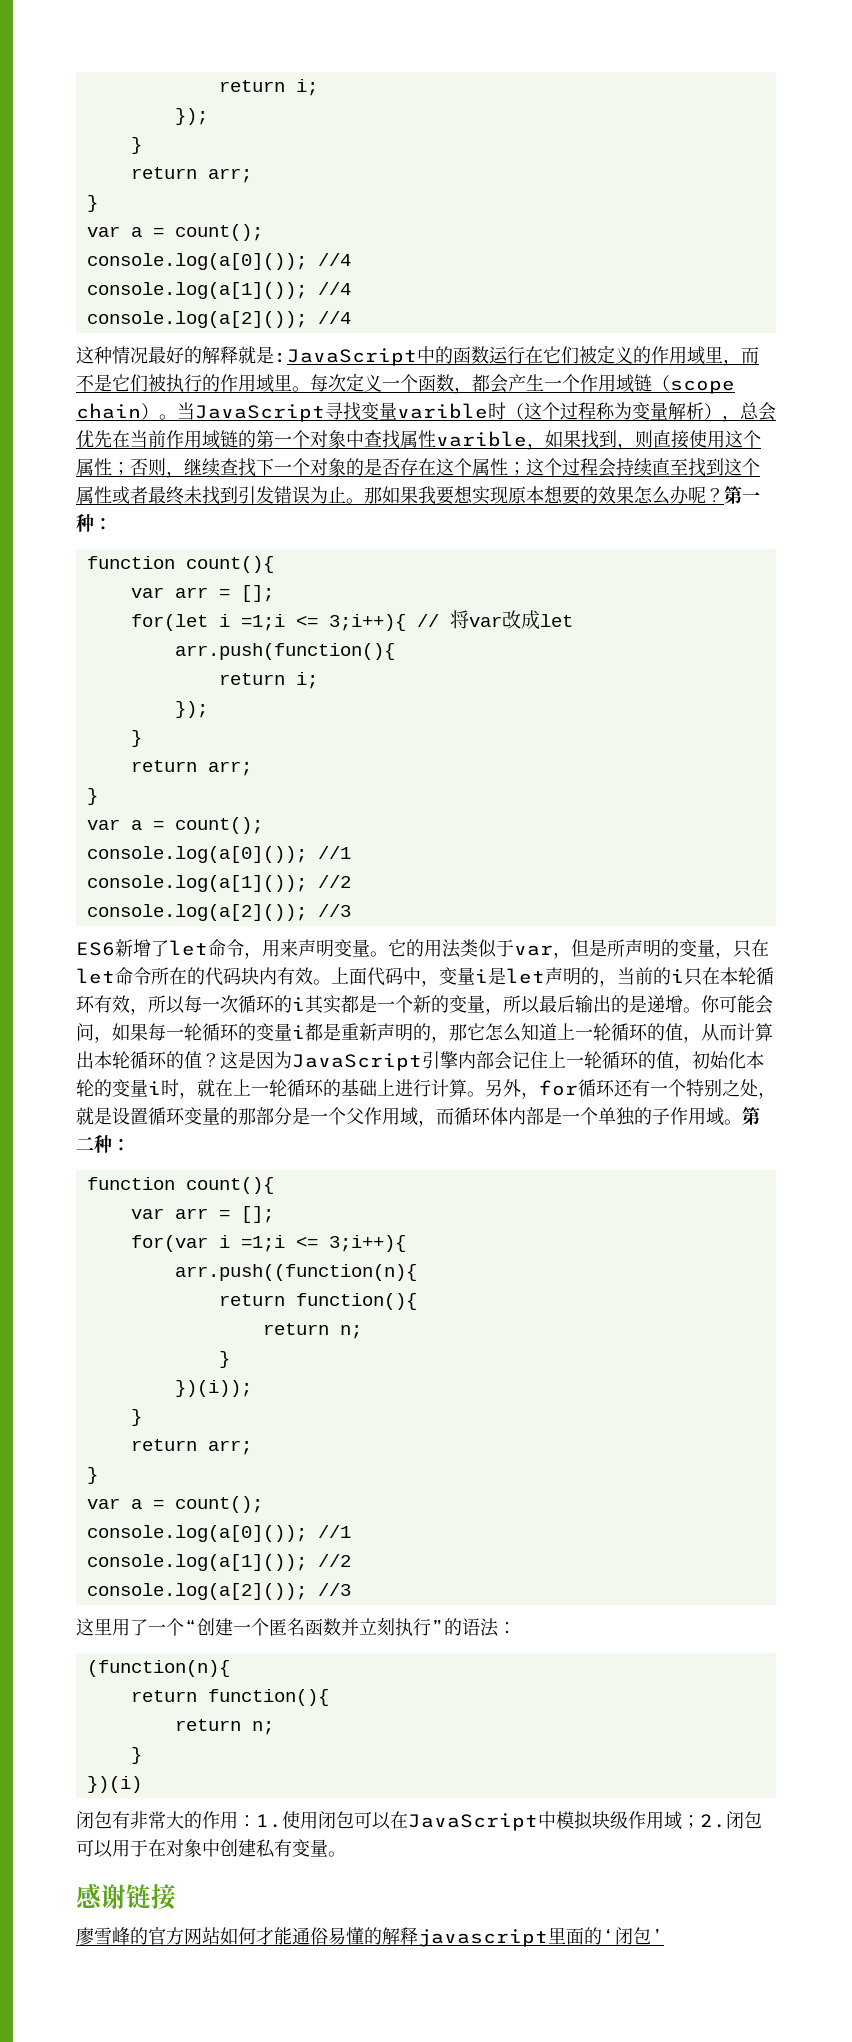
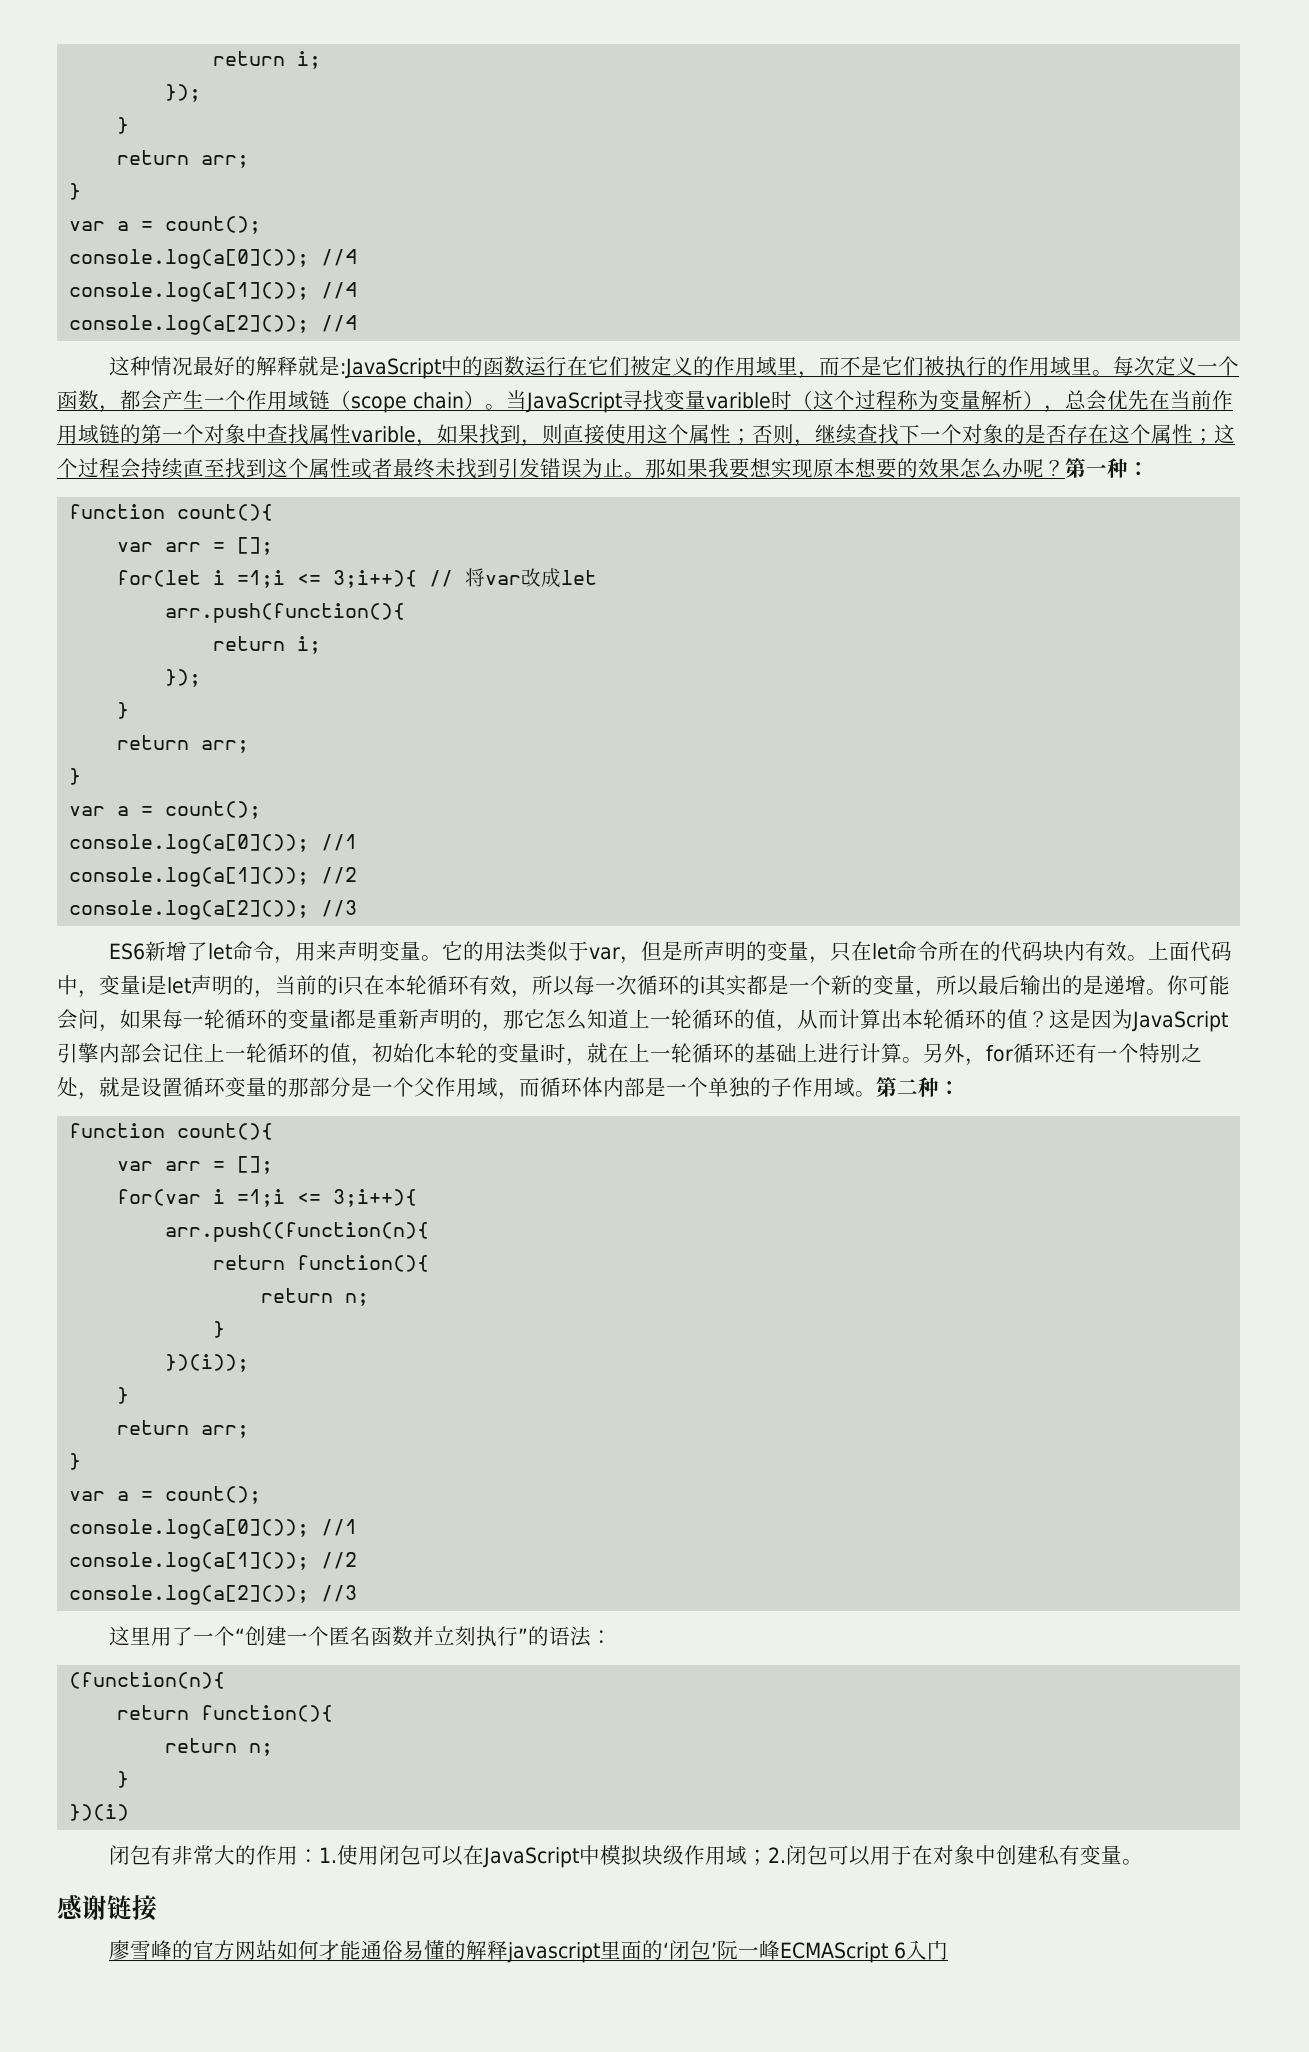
- 廖雪峰的官方网站如何才能通俗易懂的解释javascript里面的‘闭包’
+ 廖雪峰的官方网站如何才能通俗易懂的解释javascript里面的‘闭包’阮一峰ECMAScript 6入门

